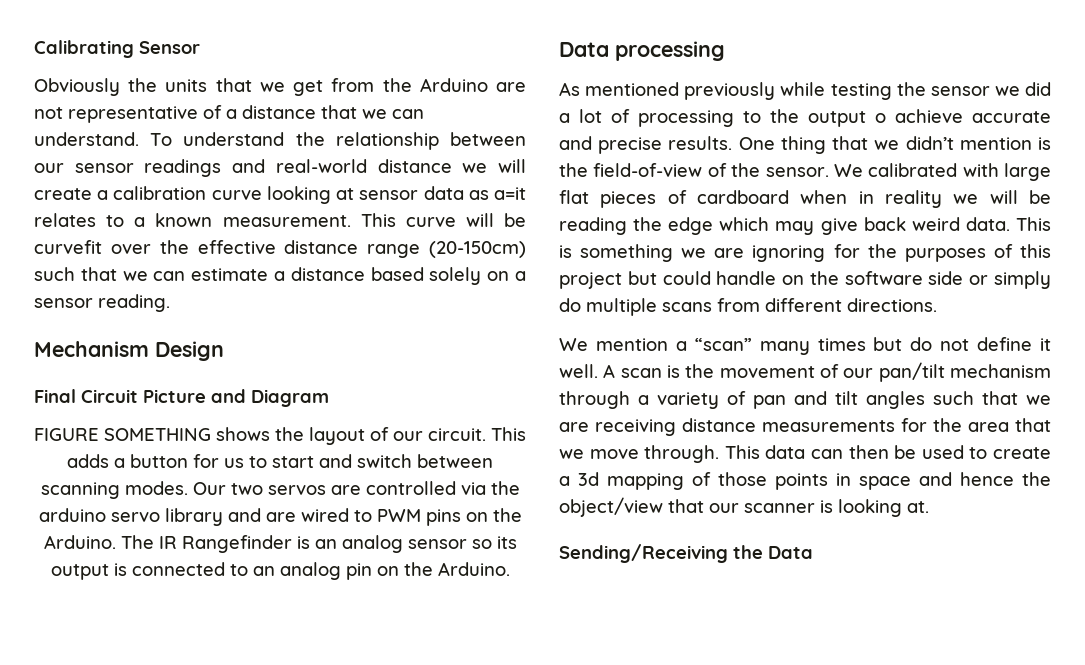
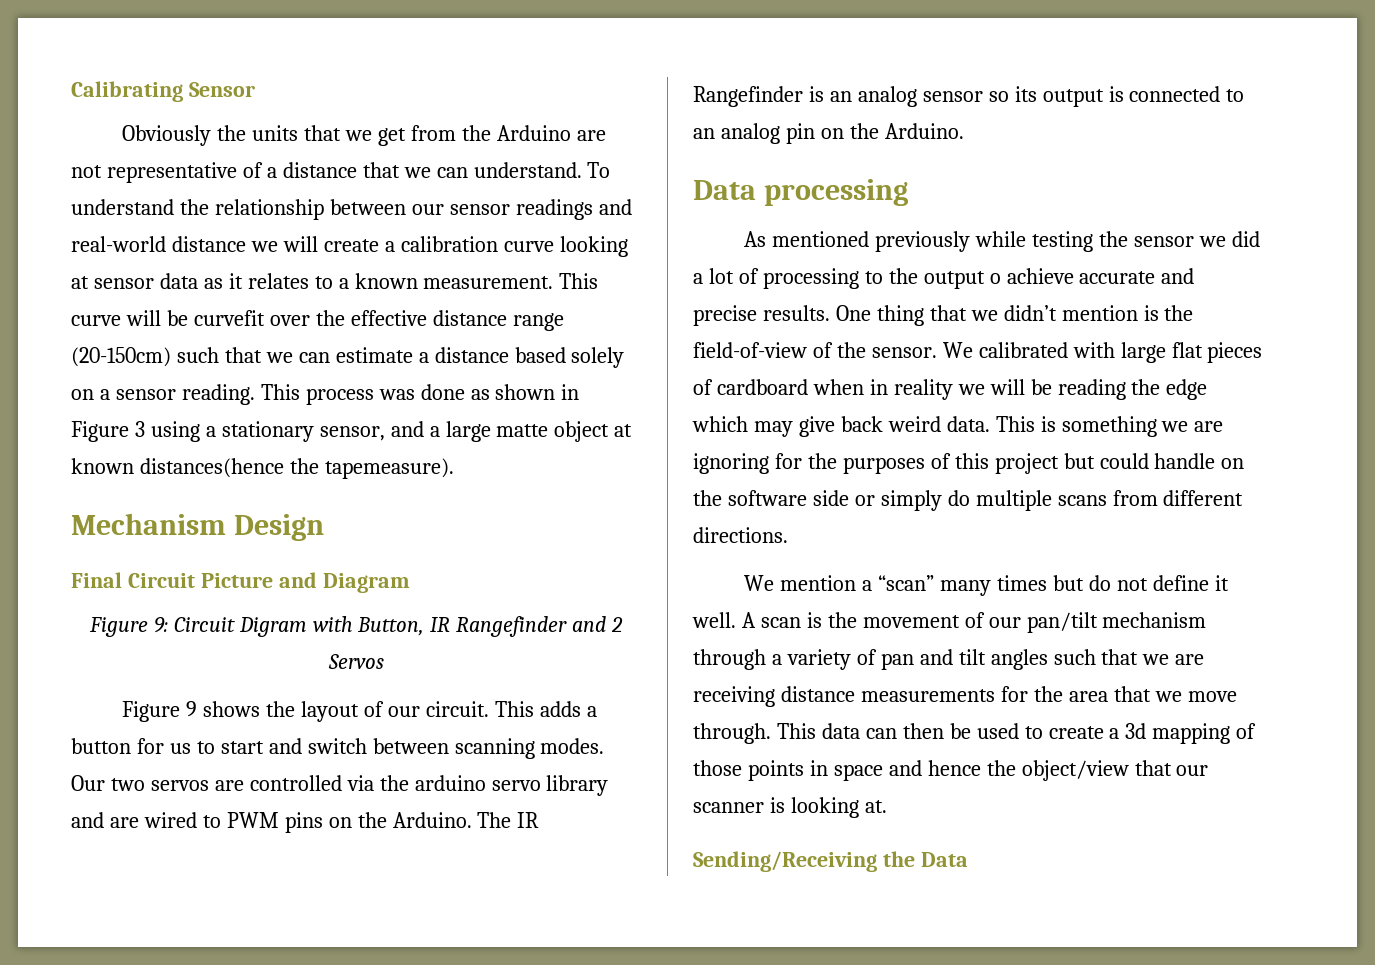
- To understand the relationship between our sensor readings and real-world distance we will create a calibration curve looking at sensor data as a=it relates to a known measurement.
+ To understand the relationship between our sensor readings and real-world distance we will create a calibration curve looking at sensor data as it relates to a known measurement.
+ This process was done as shown in Figure 3 using a stationary sensor, and a large matte object at known distances(hence the tapemeasure).
- FIGURE SOMETHING shows the layout of our circuit.
+ Figure 9: Circuit Digram with Button, IR Rangefinder and 2 Servos
+ Figure 9 shows the layout of our circuit.

